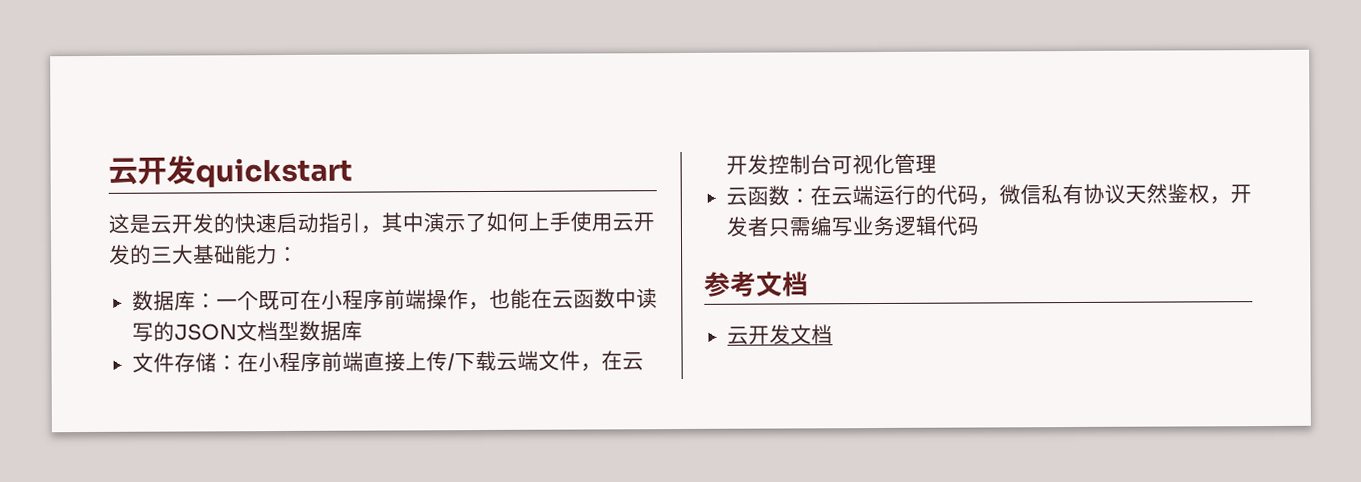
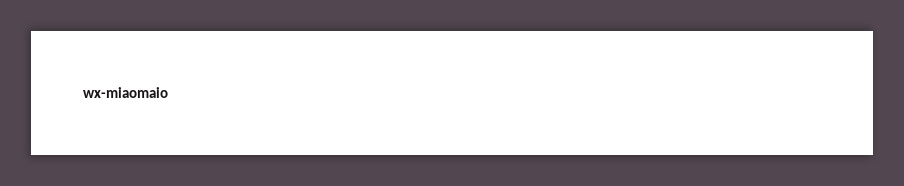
- 云开发quickstart
- 这是云开发的快速启动指引，其中演示了如何上手使用云开发的三大基础能力：
- 数据库：一个既可在小程序前端操作，也能在云函数中读写的JSON文档型数据库
- 文件存储：在小程序前端直接上传/下载云端文件，在云开发控制台可视化管理
- 云函数：在云端运行的代码，微信私有协议天然鉴权，开发者只需编写业务逻辑代码
- 参考文档
- 云开发文档
+ wx-miaomaio

